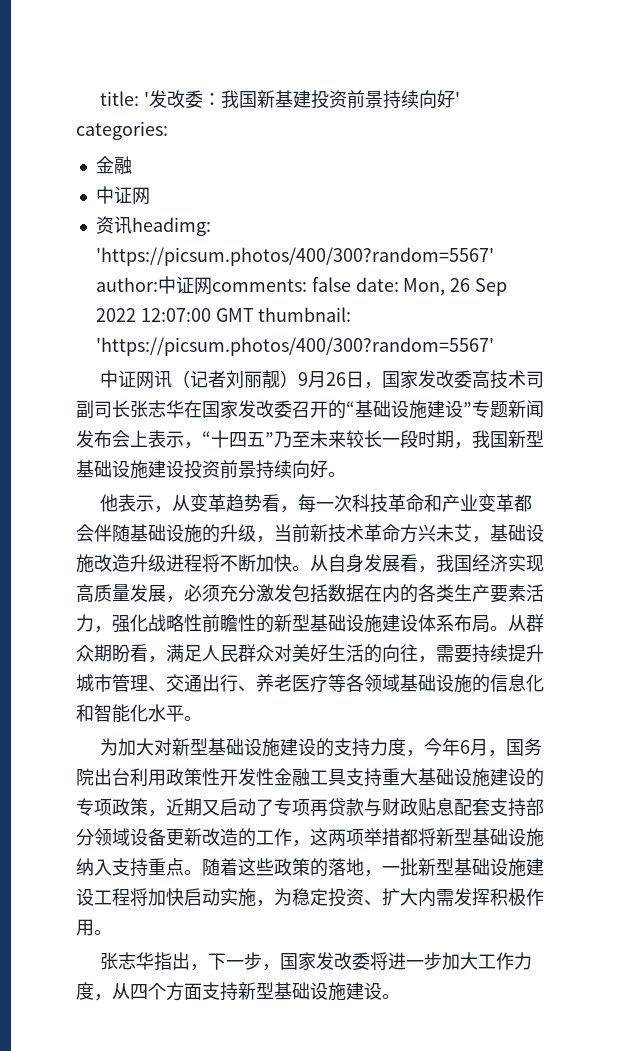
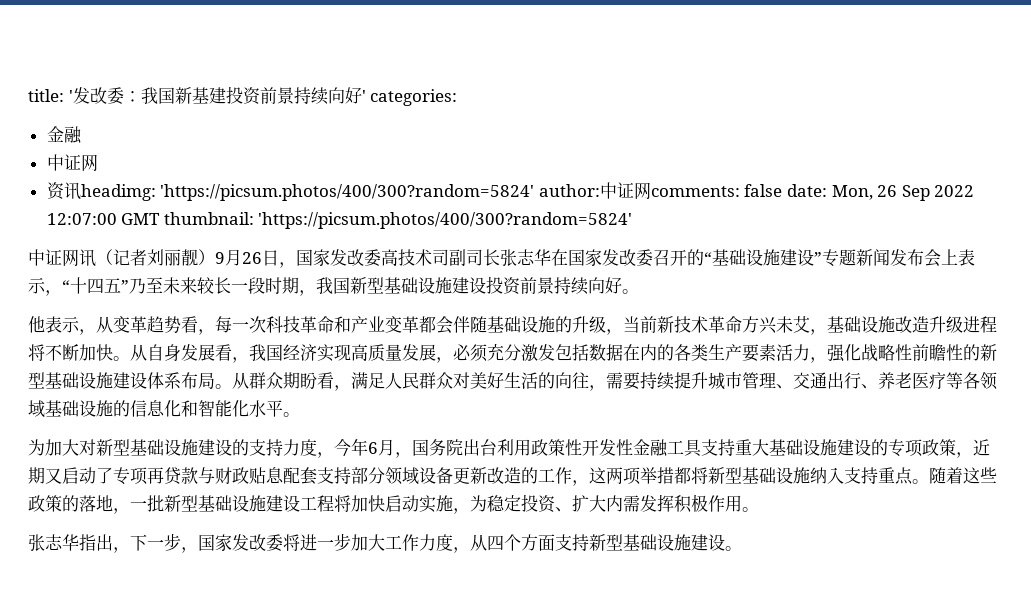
- 资讯headimg: 'https://picsum.photos/400/300?random=5567' author:中证网comments: false date: Mon, 26 Sep 2022 12:07:00 GMT thumbnail: 'https://picsum.photos/400/300?random=5567'
+ 资讯headimg: 'https://picsum.photos/400/300?random=5824' author:中证网comments: false date: Mon, 26 Sep 2022 12:07:00 GMT thumbnail: 'https://picsum.photos/400/300?random=5824'

